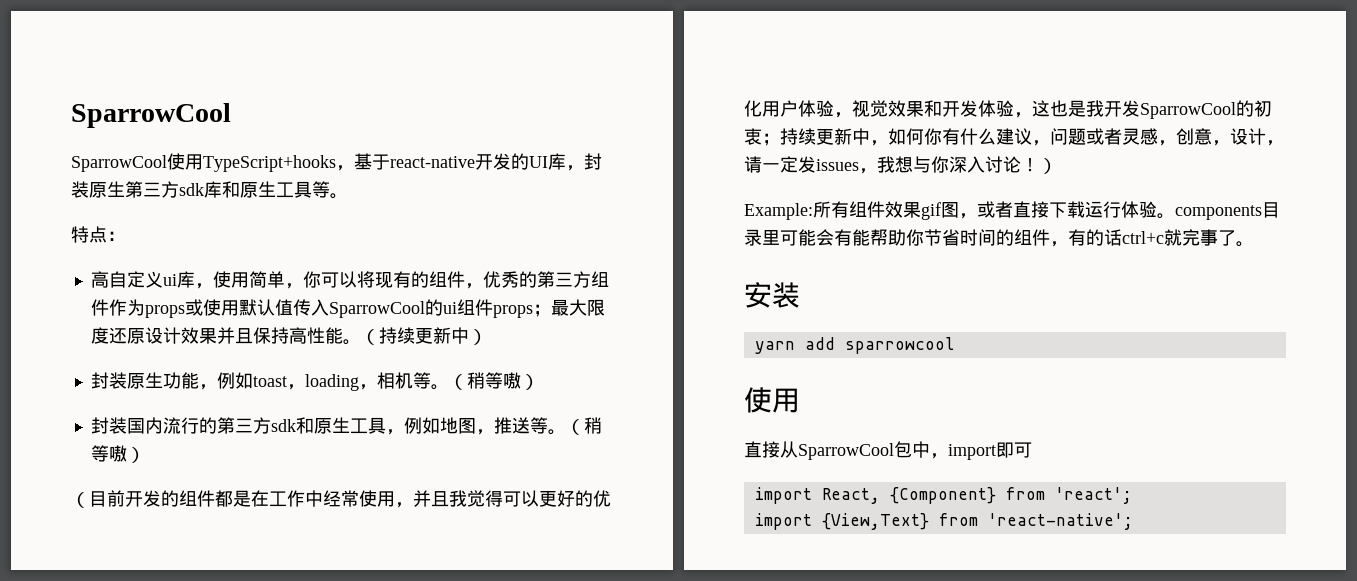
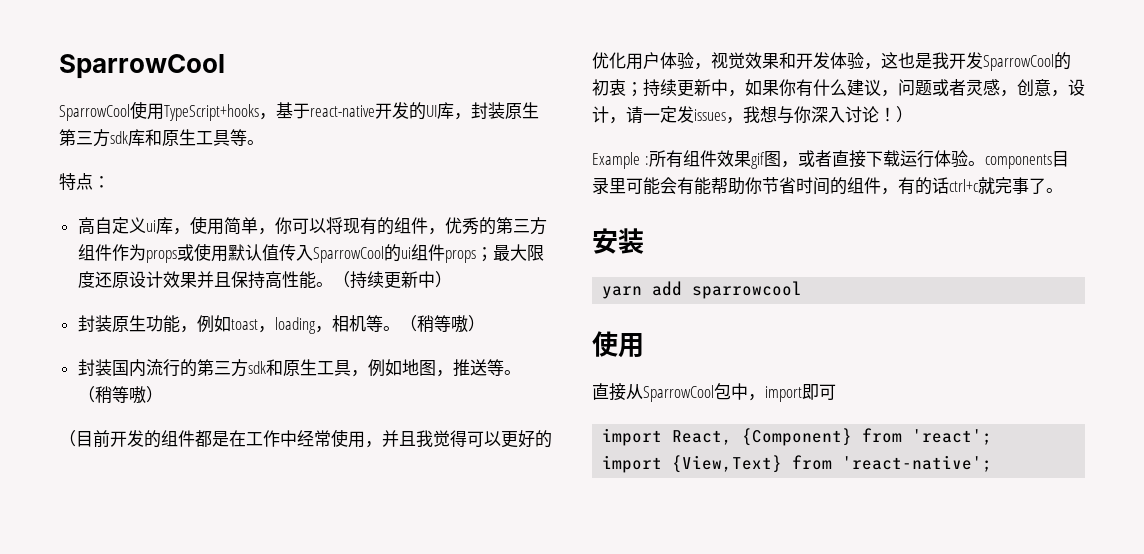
- （目前开发的组件都是在工作中经常使用，并且我觉得可以更好的优化用户体验，视觉效果和开发体验，这也是我开发SparrowCool的初衷；持续更新中，如何你有什么建议，问题或者灵感，创意，设计，请一定发issues，我想与你深入讨论！）
+ （目前开发的组件都是在工作中经常使用，并且我觉得可以更好的优化用户体验，视觉效果和开发体验，这也是我开发SparrowCool的初衷；持续更新中，如果你有什么建议，问题或者灵感，创意，设计，请一定发issues，我想与你深入讨论！）
- Example:所有组件效果gif图，或者直接下载运行体验。components目录里可能会有能帮助你节省时间的组件，有的话ctrl+c就完事了。
+ Example :所有组件效果gif图，或者直接下载运行体验。components目录里可能会有能帮助你节省时间的组件，有的话ctrl+c就完事了。

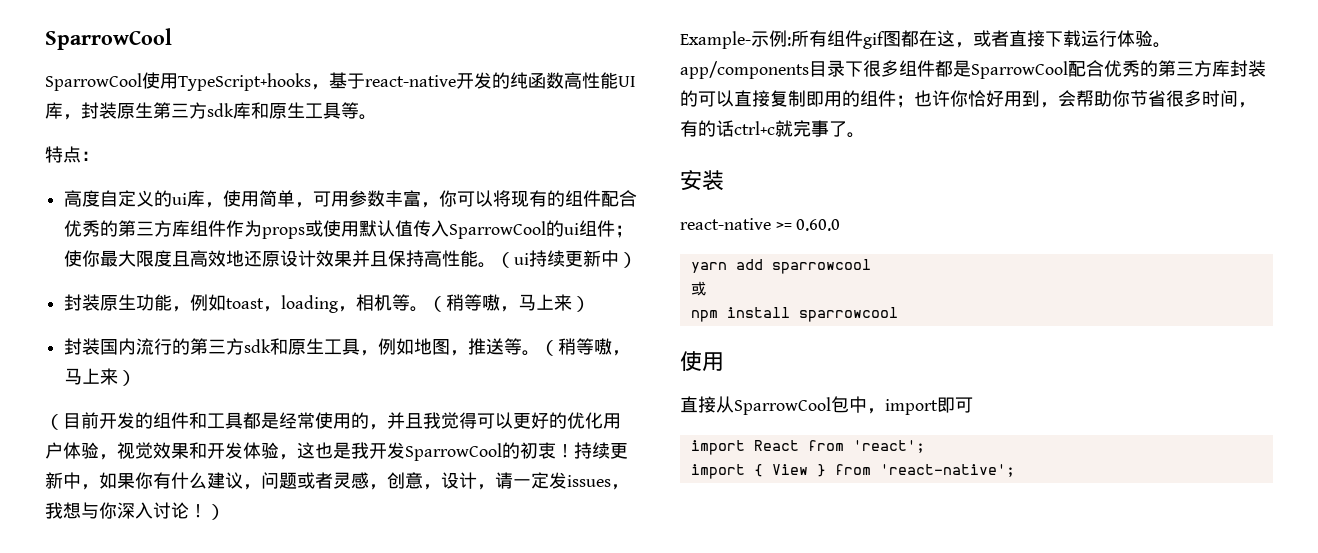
- SparrowCool使用TypeScript+hooks，基于react-native开发的UI库，封装原生第三方sdk库和原生工具等。
+ SparrowCool使用TypeScript+hooks，基于react-native开发的纯函数高性能UI库，封装原生第三方sdk库和原生工具等。
- 高自定义ui库，使用简单，你可以将现有的组件，优秀的第三方组件作为props或使用默认值传入SparrowCool的ui组件props；最大限度还原设计效果并且保持高性能。
+ 高度自定义的ui库，使用简单，可用参数丰富，你可以将现有的组件配合优秀的第三方库组件作为props或使用默认值传入SparrowCool的ui组件；使你最大限度且高效地还原设计效果并且保持高性能。
- （持续更新中）
+ （ui持续更新中）
- 封装原生功能，例如toast，loading，相机等。（稍等嗷）
+ 封装原生功能，例如toast，loading，相机等。（稍等嗷，马上来）
- 封装国内流行的第三方sdk和原生工具，例如地图，推送等。（稍等嗷）
+ 封装国内流行的第三方sdk和原生工具，例如地图，推送等。（稍等嗷，马上来）
- （目前开发的组件都是在工作中经常使用，并且我觉得可以更好的优化用户体验，视觉效果和开发体验，这也是我开发SparrowCool的初衷；持续更新中，如果你有什么建议，问题或者灵感，创意，设计，请一定发issues，我想与你深入讨论！）
+ （目前开发的组件和工具都是经常使用的，并且我觉得可以更好的优化用户体验，视觉效果和开发体验，这也是我开发SparrowCool的初衷！持续更新中，如果你有什么建议，问题或者灵感，创意，设计，请一定发issues，我想与你深入讨论！）
- Example :所有组件效果gif图，或者直接下载运行体验。components目录里可能会有能帮助你节省时间的组件，有的话ctrl+c就完事了。
+ Example-示例:所有组件gif图都在这，或者直接下载运行体验。app/components目录下很多组件都是SparrowCool配合优秀的第三方库封装的可以直接复制即用的组件；也许你恰好用到，会帮助你节省很多时间，有的话ctrl+c就完事了。
+ react-native >= 0.60.0
  yarn add sparrowcool
+ 或
+ npm install sparrowcool
- import React, {Component} from 'react';
+ import React from 'react';
- import {View,Text} from 'react-native';
+ import { View } from 'react-native';

